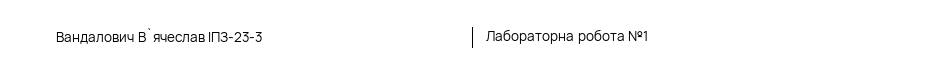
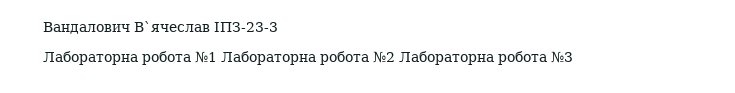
- Лабораторна робота №1
+ Лабораторна робота №1 Лабораторна робота №2 Лабораторна робота №3

